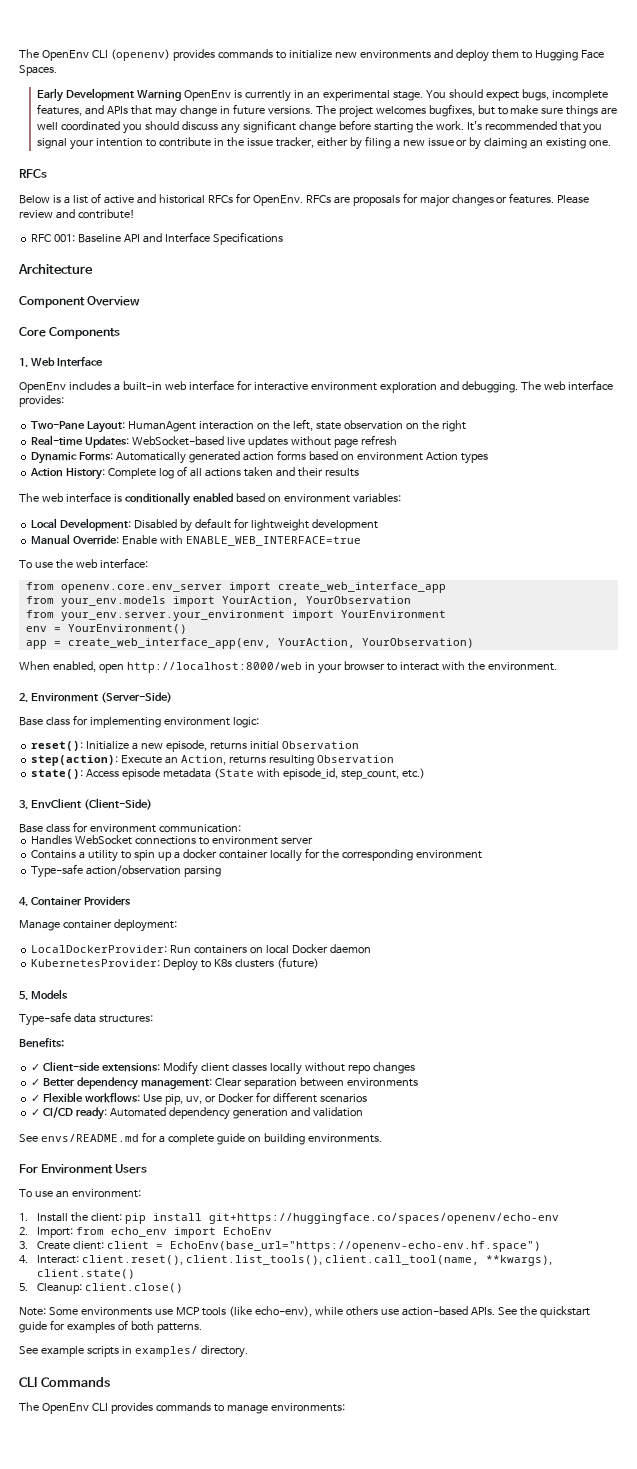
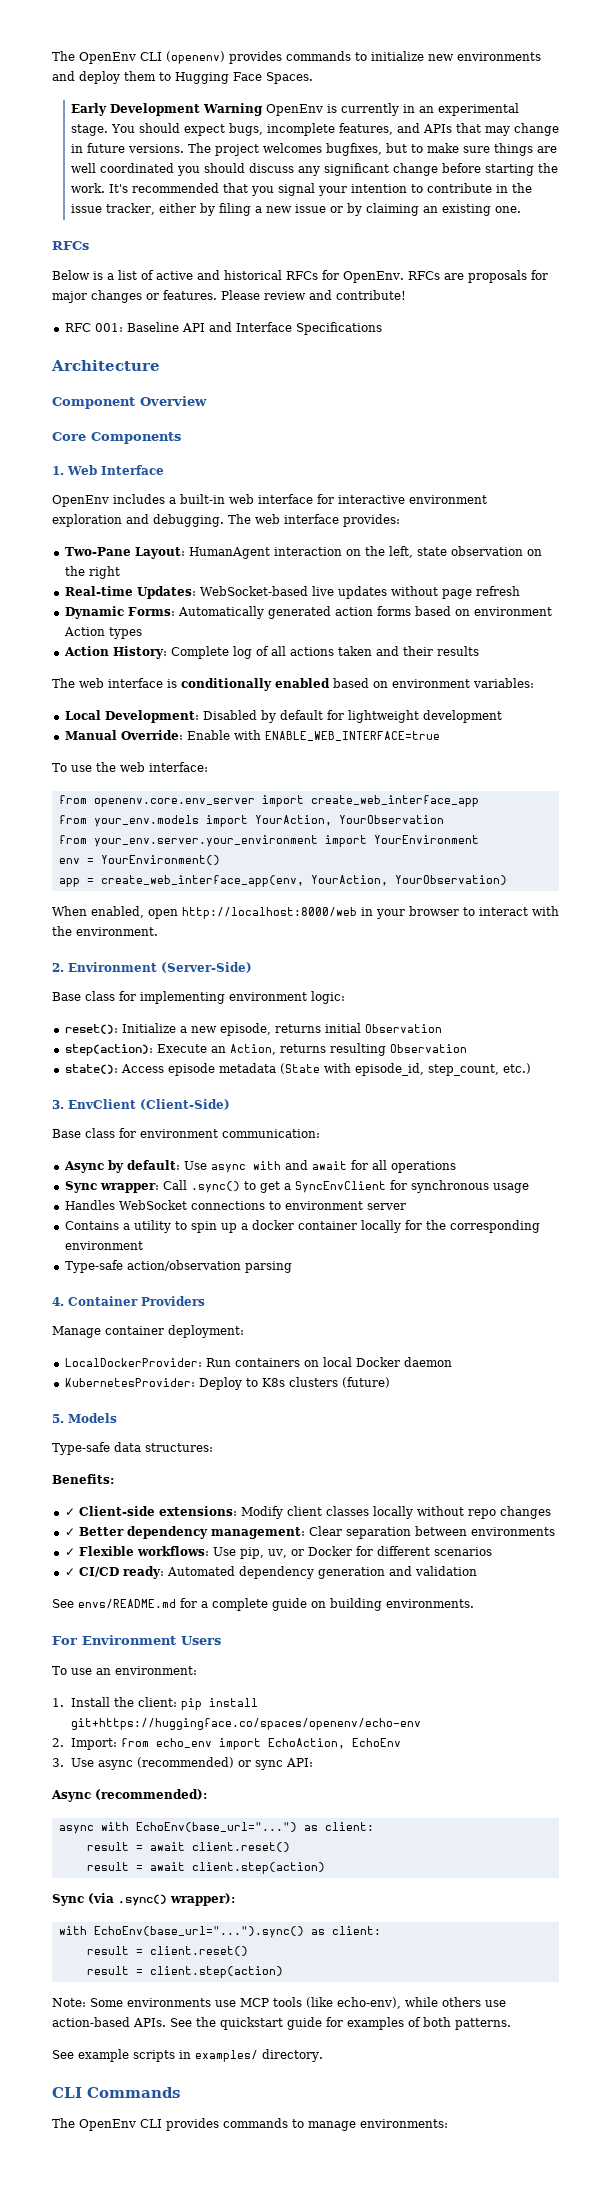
+ Async by default: Use async with and await for all operations
+ Sync wrapper: Call .sync() to get a SyncEnvClient for synchronous usage
- 2. Import: from echo_env import EchoEnv
+ 2. Import: from echo_env import EchoAction, EchoEnv
- 3. Create client: client = EchoEnv(base_url="https://openenv-echo-env.hf.space")
- 4. Interact: client.reset(), client.list_tools(), client.call_tool(name, **kwargs), client.state()
- 5. Cleanup: client.close()
+ 3. Use async (recommended) or sync API:
+ Async (recommended):
+ async with EchoEnv(base_url="...") as client:
+ result = await client.reset()
+ result = await client.step(action)
+ Sync (via .sync() wrapper):
+ with EchoEnv(base_url="...").sync() as client:
+ result = client.reset()
+ result = client.step(action)

